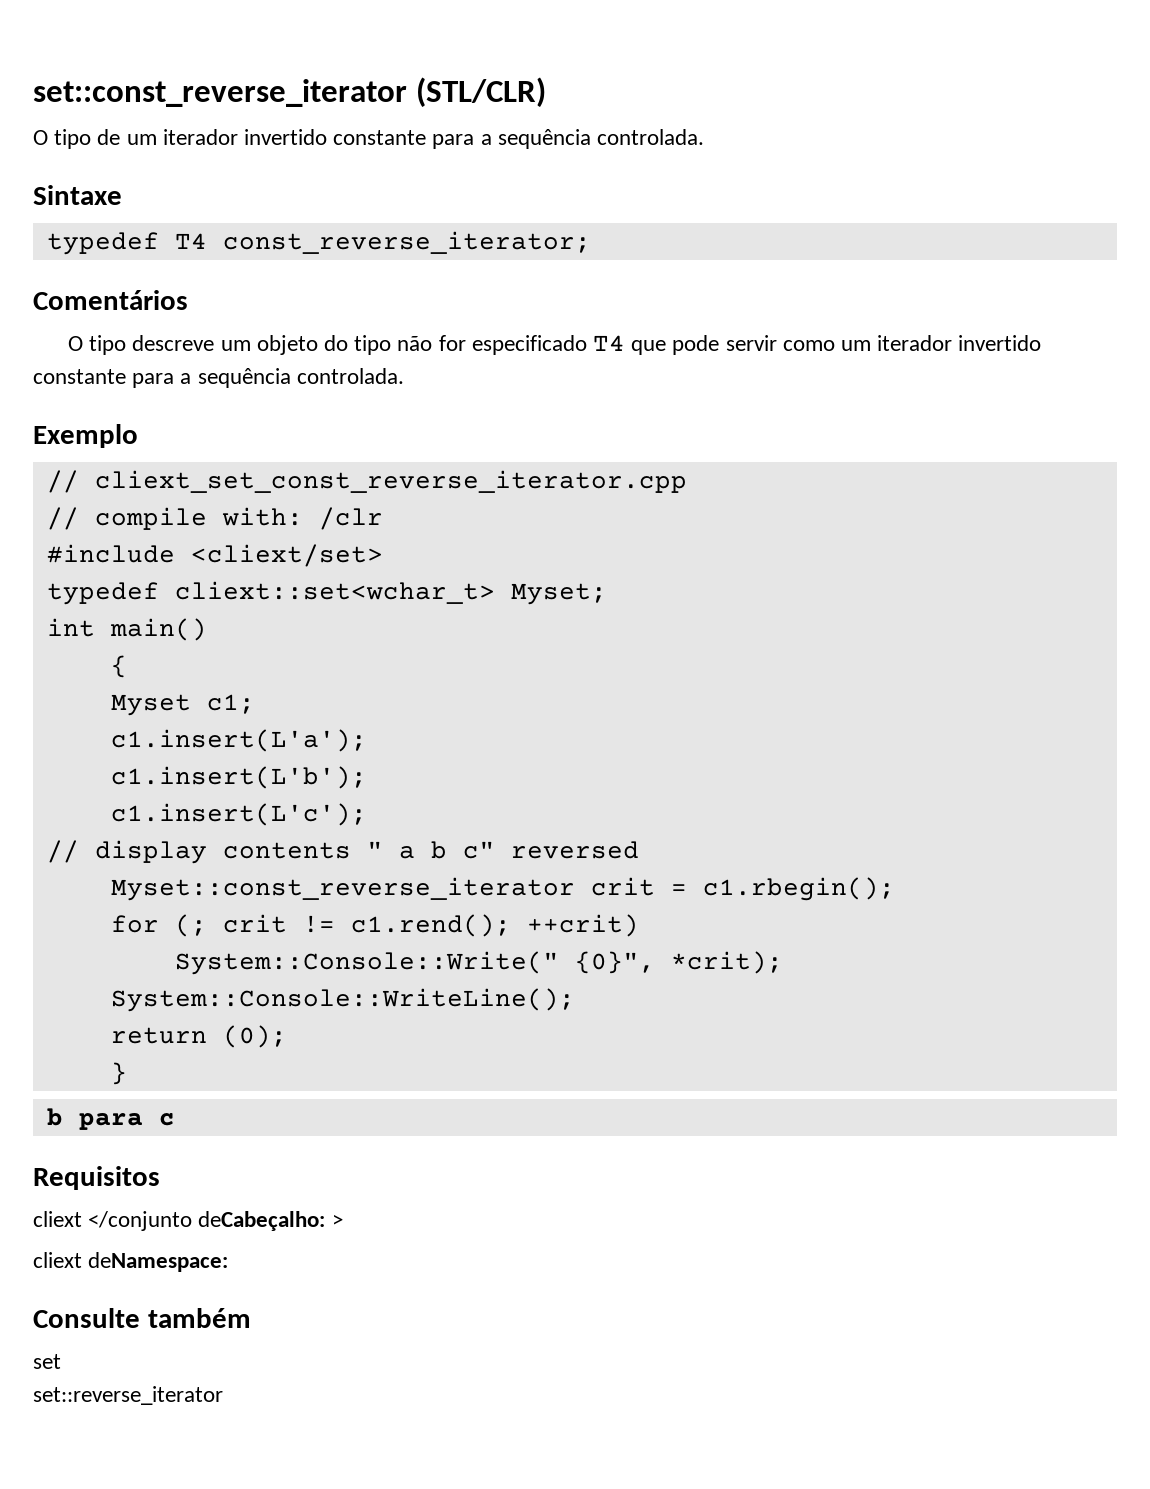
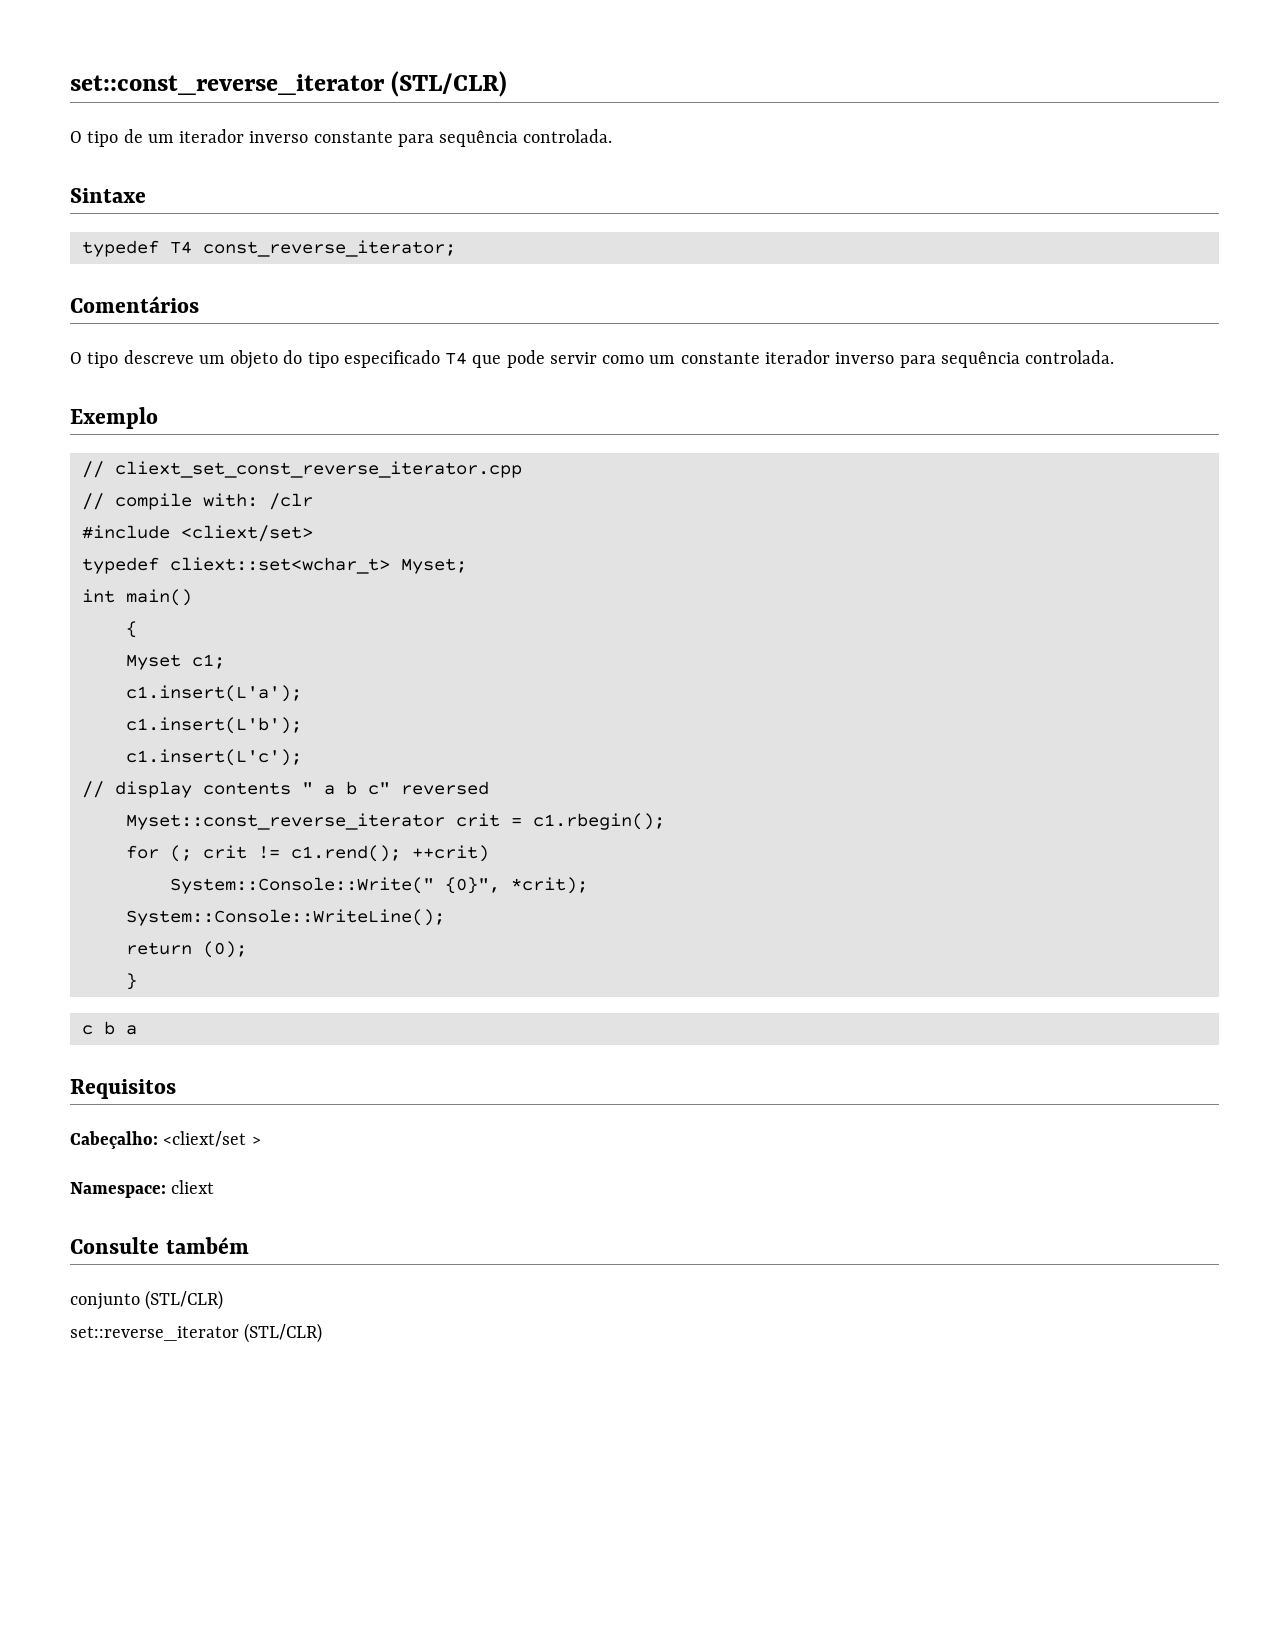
- O tipo de um iterador invertido constante para a sequência controlada.
+ O tipo de um iterador inverso constante para sequência controlada.
- O tipo descreve um objeto do tipo não for especificado T4 que pode servir como um iterador invertido constante para a sequência controlada.
+ O tipo descreve um objeto do tipo especificado T4 que pode servir como um constante iterador inverso para sequência controlada.
- b para c
+ c b a
  Requisitos
- cliext </conjunto deCabeçalho: >
+ Cabeçalho: <cliext/set >
- cliext deNamespace:
+ Namespace: cliext
- set
+ conjunto (STL/CLR)
- set::reverse_iterator
+ set::reverse_iterator (STL/CLR)

